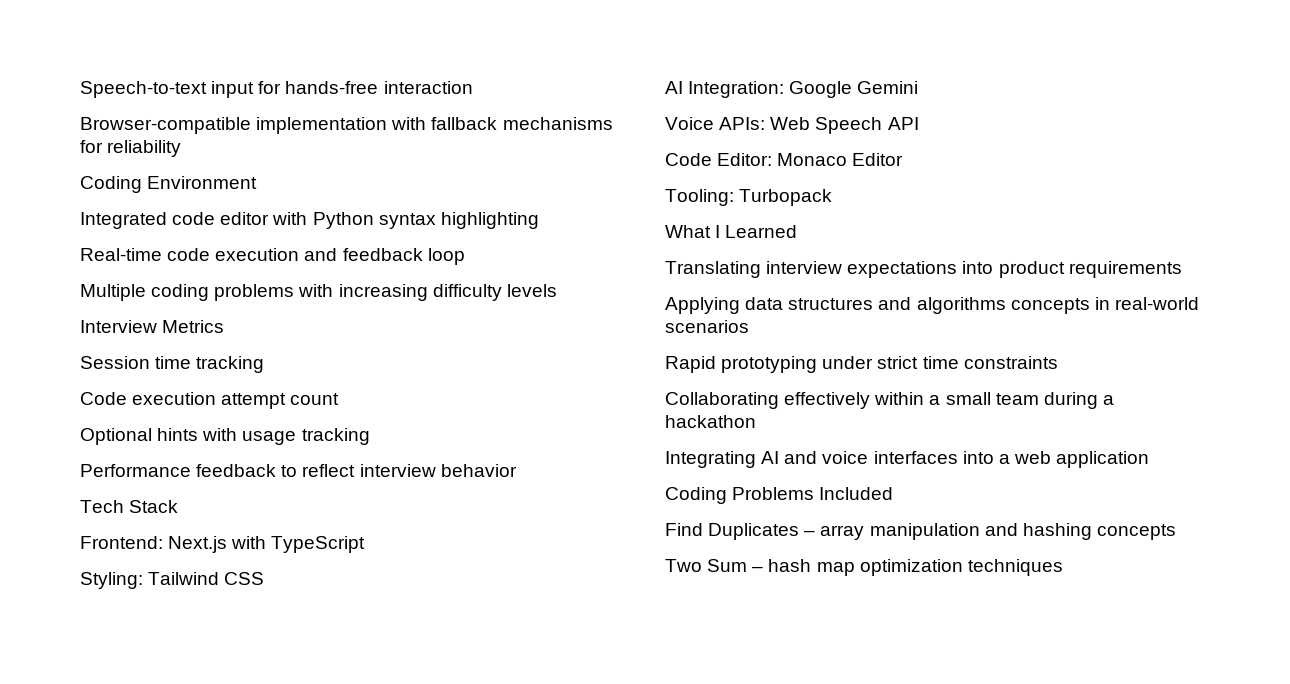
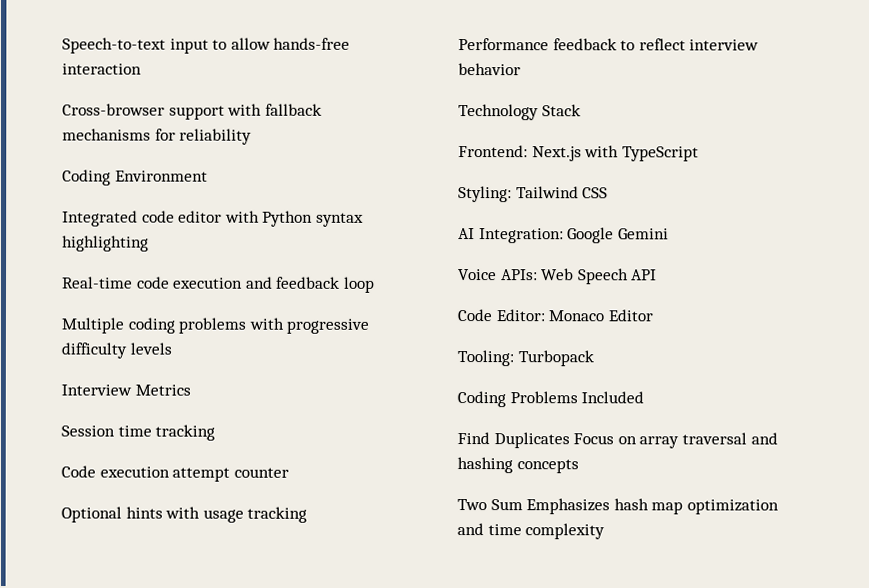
- Speech-to-text input for hands-free interaction
+ Speech-to-text input to allow hands-free interaction
- Browser-compatible implementation with fallback mechanisms for reliability
+ Cross-browser support with fallback mechanisms for reliability
- Multiple coding problems with increasing difficulty levels
+ Multiple coding problems with progressive difficulty levels
- Code execution attempt count
+ Code execution attempt counter
- Tech Stack
+ Technology Stack
- What I Learned
- Translating interview expectations into product requirements
- Applying data structures and algorithms concepts in real-world scenarios
- Rapid prototyping under strict time constraints
- Collaborating effectively within a small team during a hackathon
- Integrating AI and voice interfaces into a web application
- Find Duplicates – array manipulation and hashing concepts
+ Find Duplicates Focus on array traversal and hashing concepts
- Two Sum – hash map optimization techniques
+ Two Sum Emphasizes hash map optimization and time complexity

